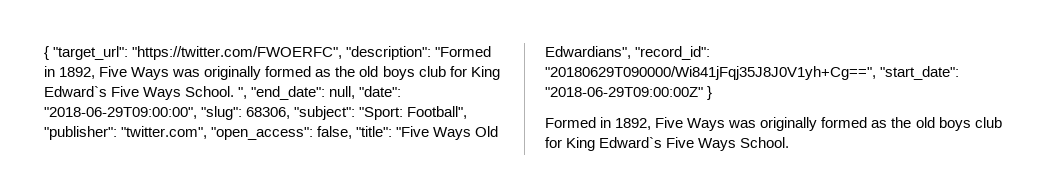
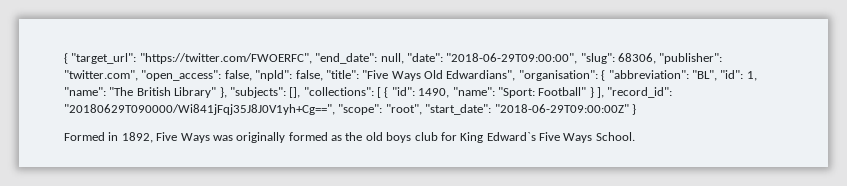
- { "target_url": "https://twitter.com/FWOERFC", "description": "Formed in 1892, Five Ways was originally formed as the old boys club for King Edward`s Five Ways School. ", "end_date": null, "date": "2018-06-29T09:00:00", "slug": 68306, "subject": "Sport: Football", "publisher": "twitter.com", "open_access": false, "title": "Five Ways Old Edwardians", "record_id": "20180629T090000/Wi841jFqj35J8J0V1yh+Cg==", "start_date": "2018-06-29T09:00:00Z" }
+ { "target_url": "https://twitter.com/FWOERFC", "end_date": null, "date": "2018-06-29T09:00:00", "slug": 68306, "publisher": "twitter.com", "open_access": false, "npld": false, "title": "Five Ways Old Edwardians", "organisation": { "abbreviation": "BL", "id": 1, "name": "The British Library" }, "subjects": [], "collections": [ { "id": 1490, "name": "Sport: Football" } ], "record_id": "20180629T090000/Wi841jFqj35J8J0V1yh+Cg==", "scope": "root", "start_date": "2018-06-29T09:00:00Z" }

